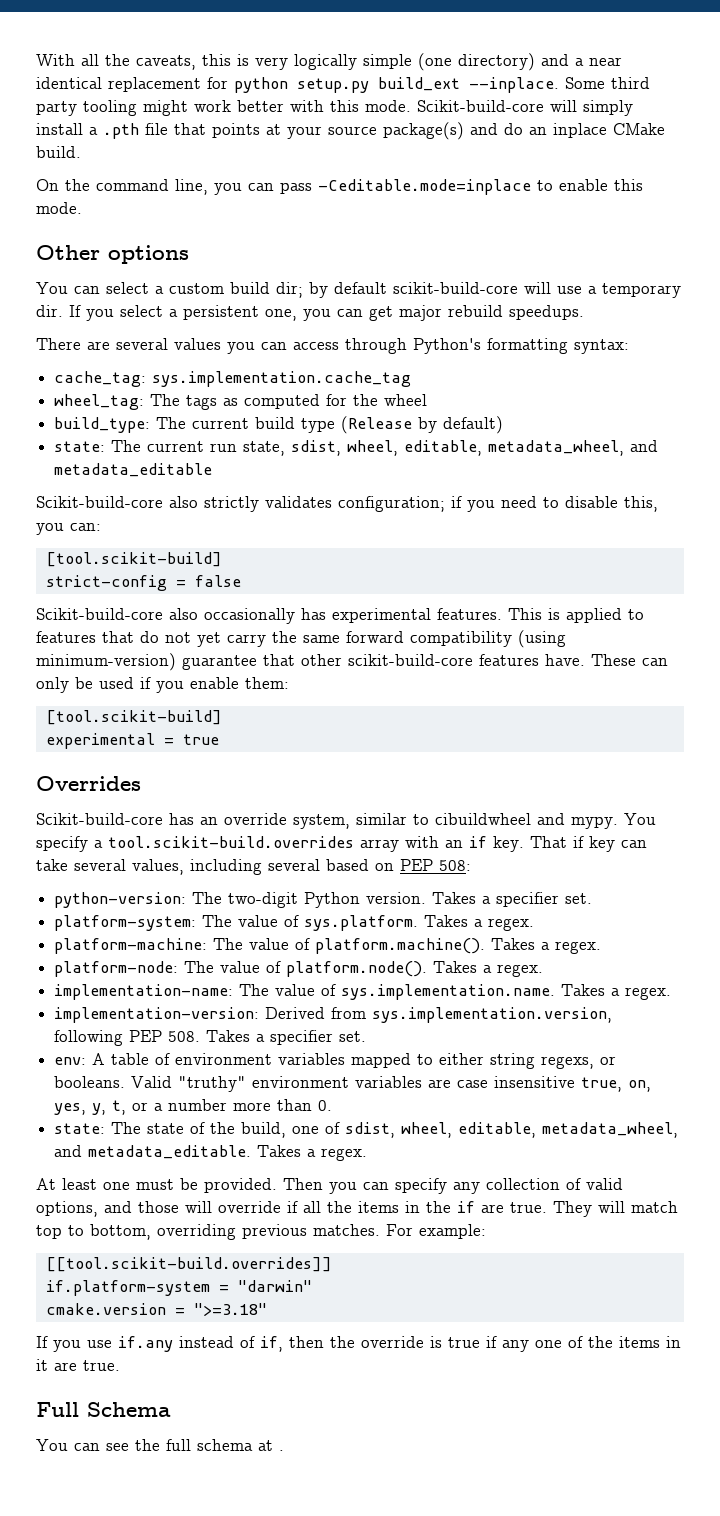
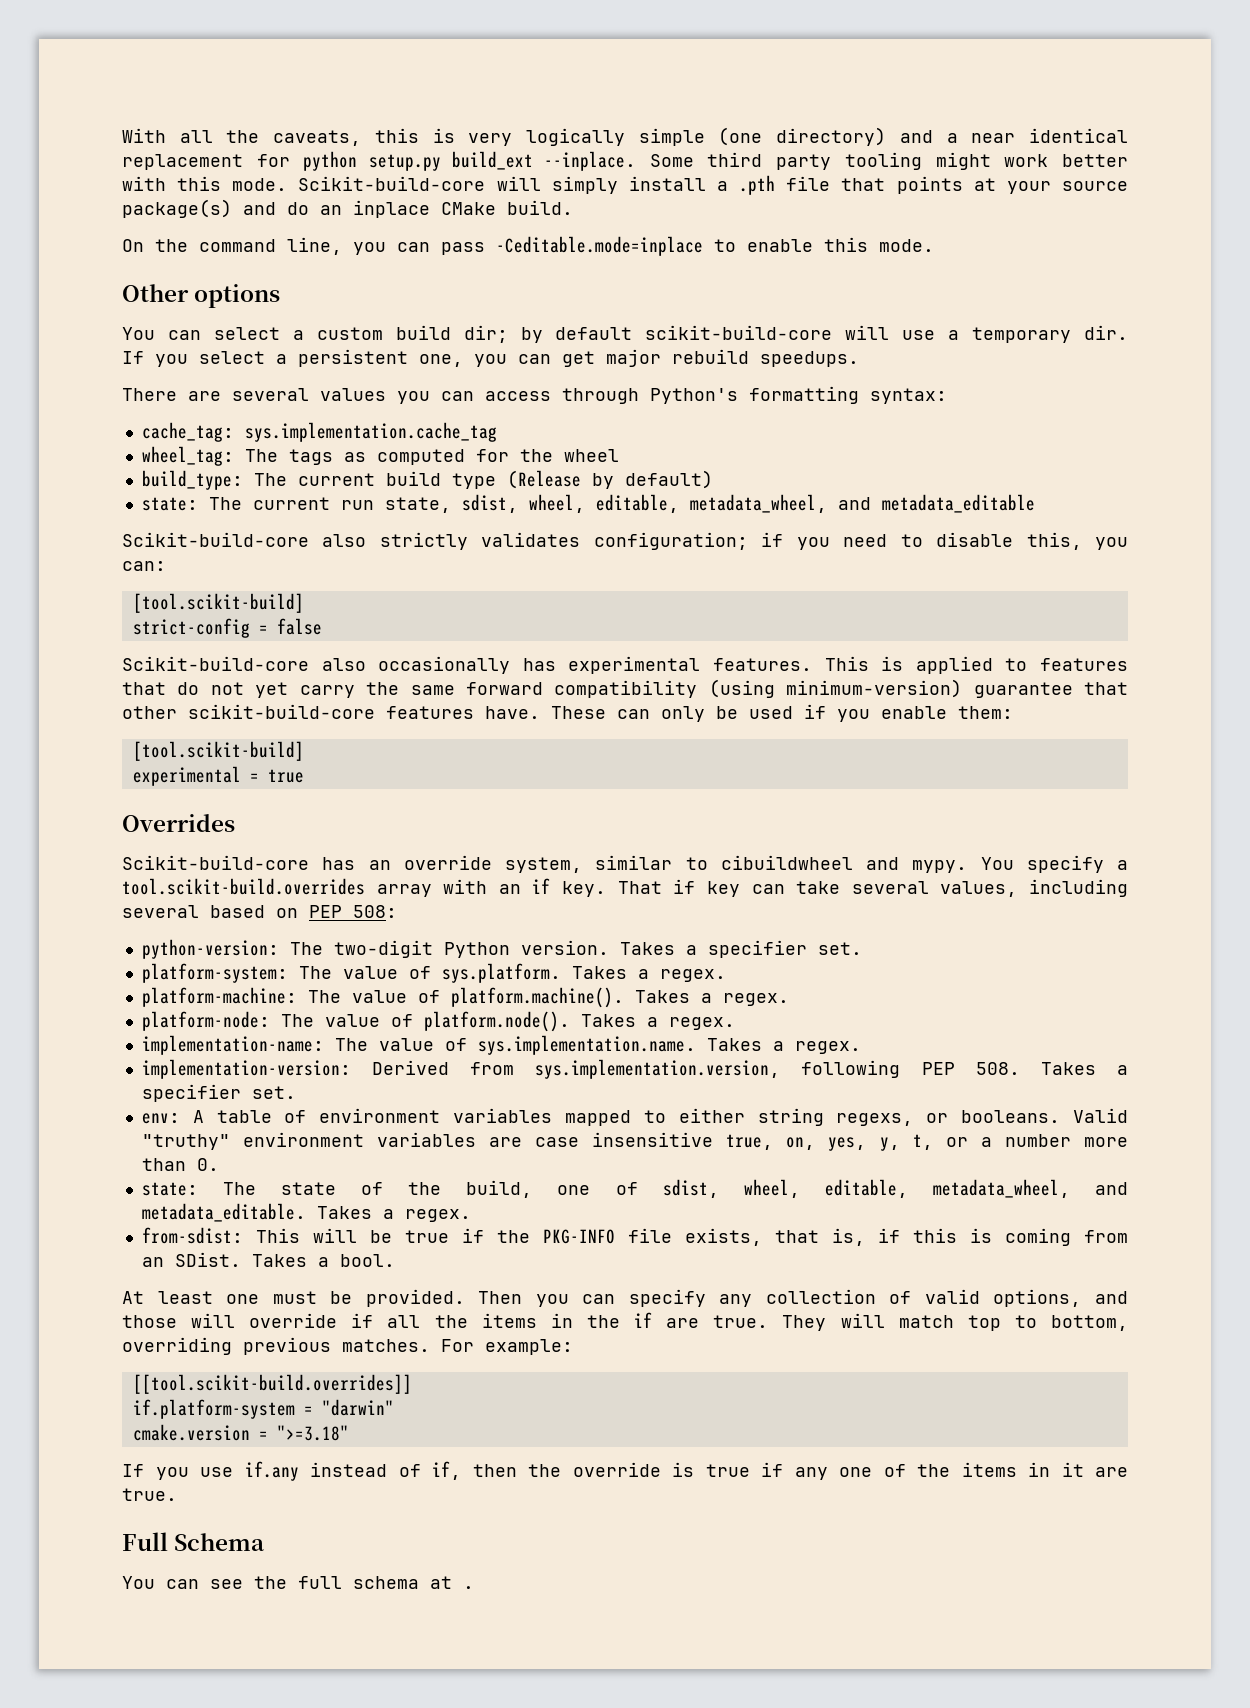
+ from-sdist: This will be true if the PKG-INFO file exists, that is, if this is coming from an SDist. Takes a bool.

